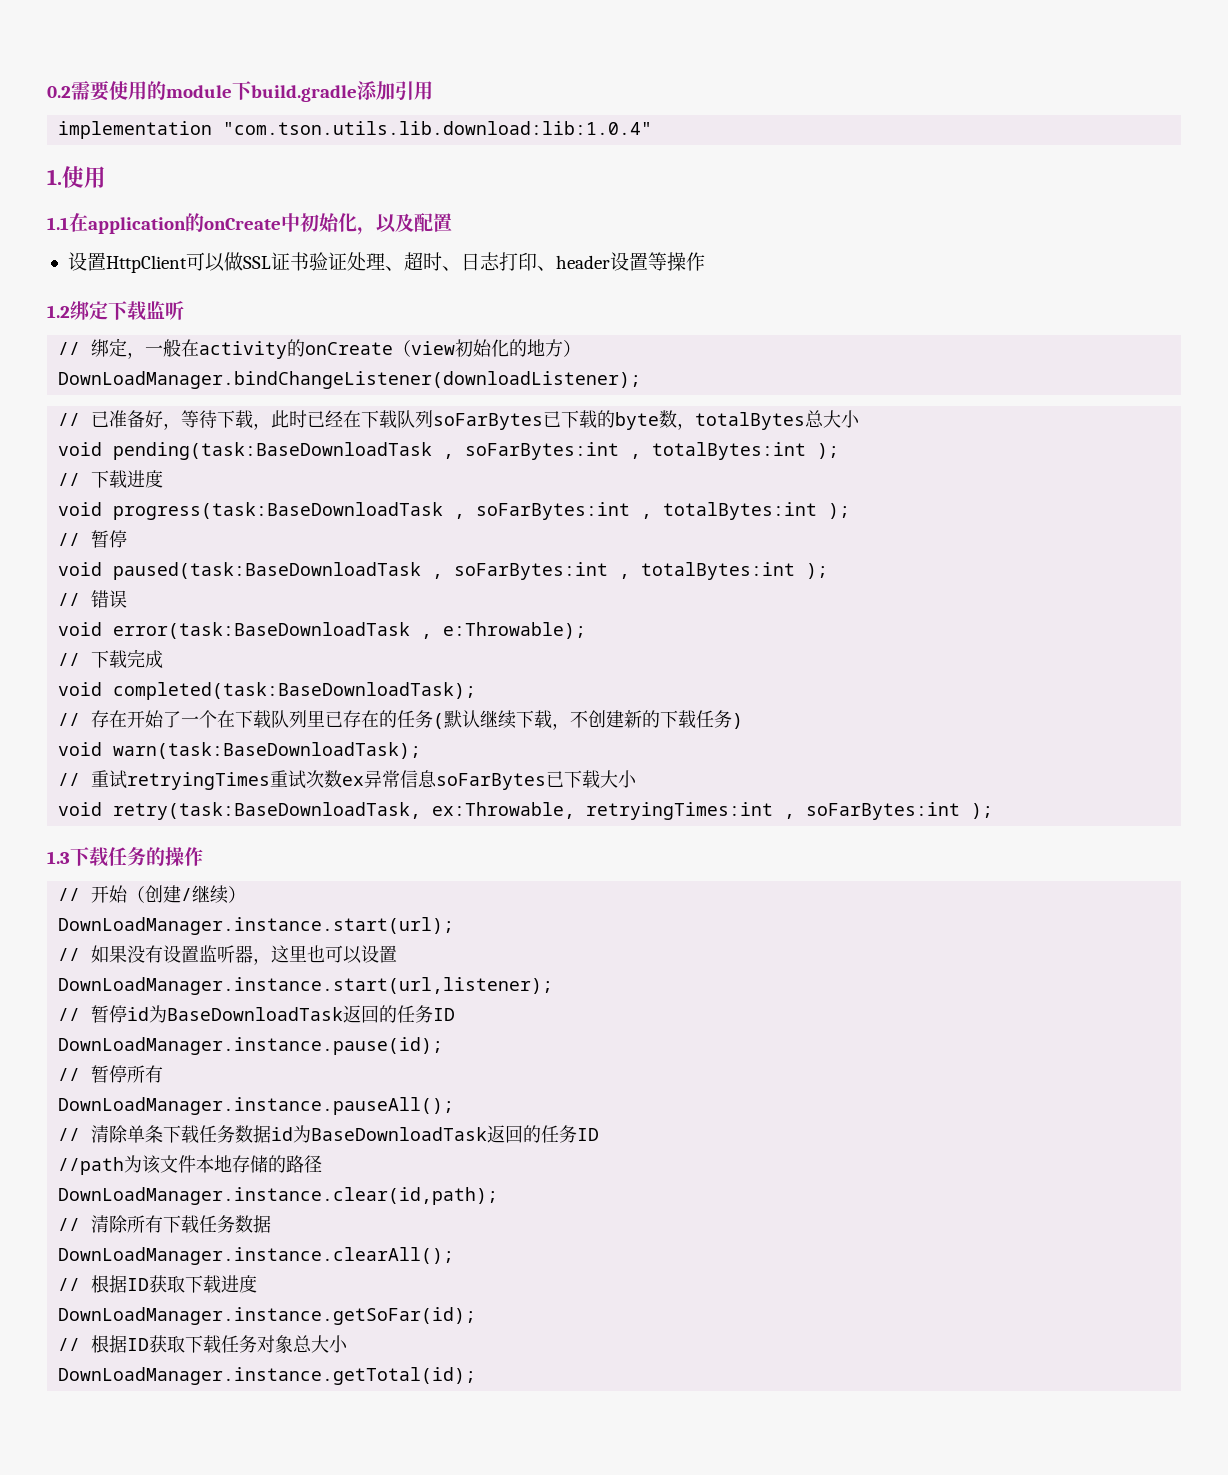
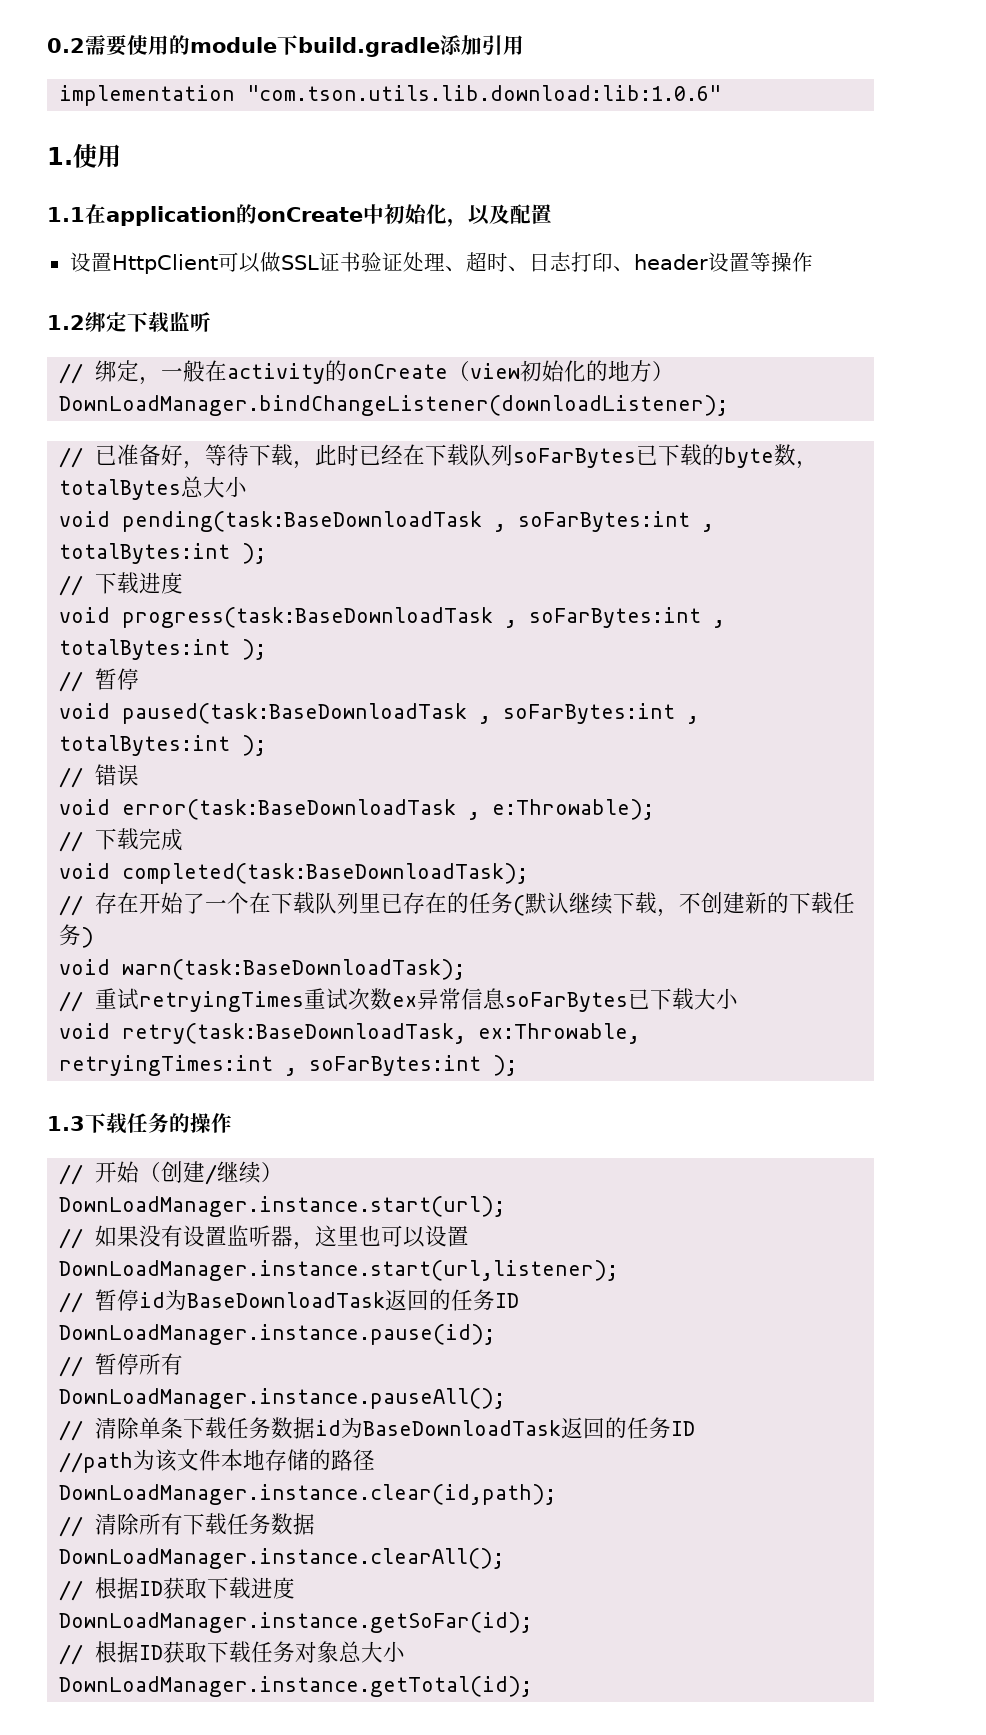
- implementation "com.tson.utils.lib.download:lib:1.0.4"
+ implementation "com.tson.utils.lib.download:lib:1.0.6"

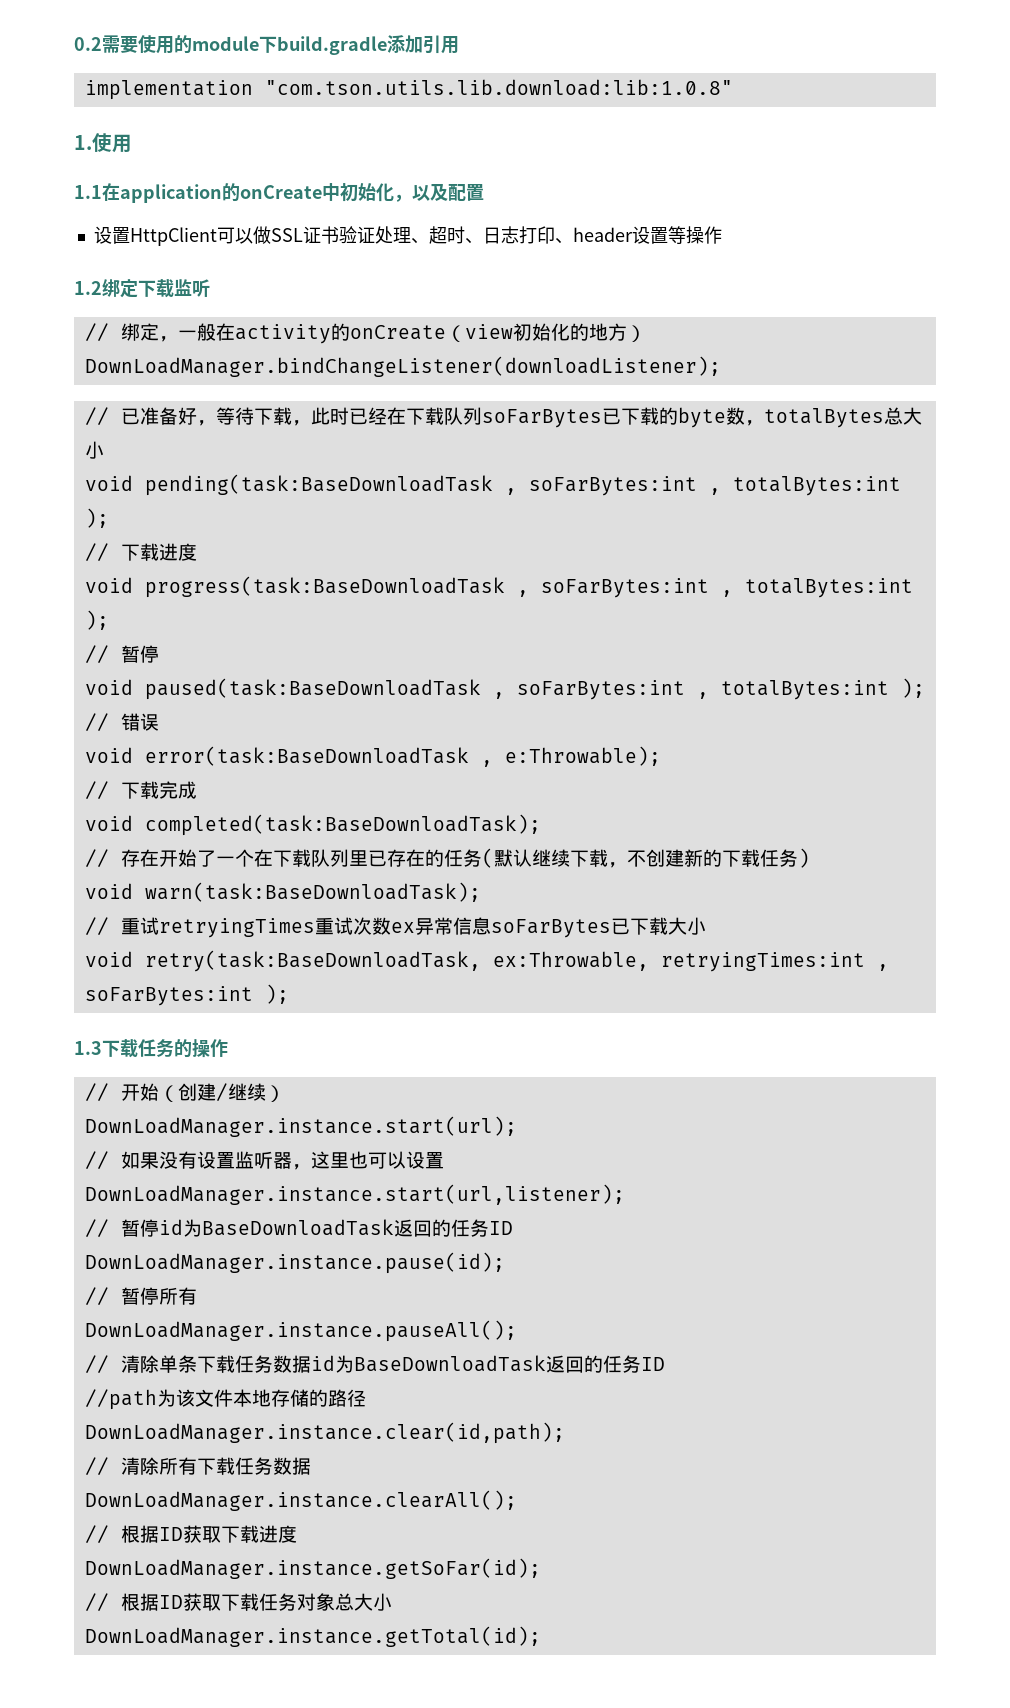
- implementation "com.tson.utils.lib.download:lib:1.0.6"
+ implementation "com.tson.utils.lib.download:lib:1.0.8"

